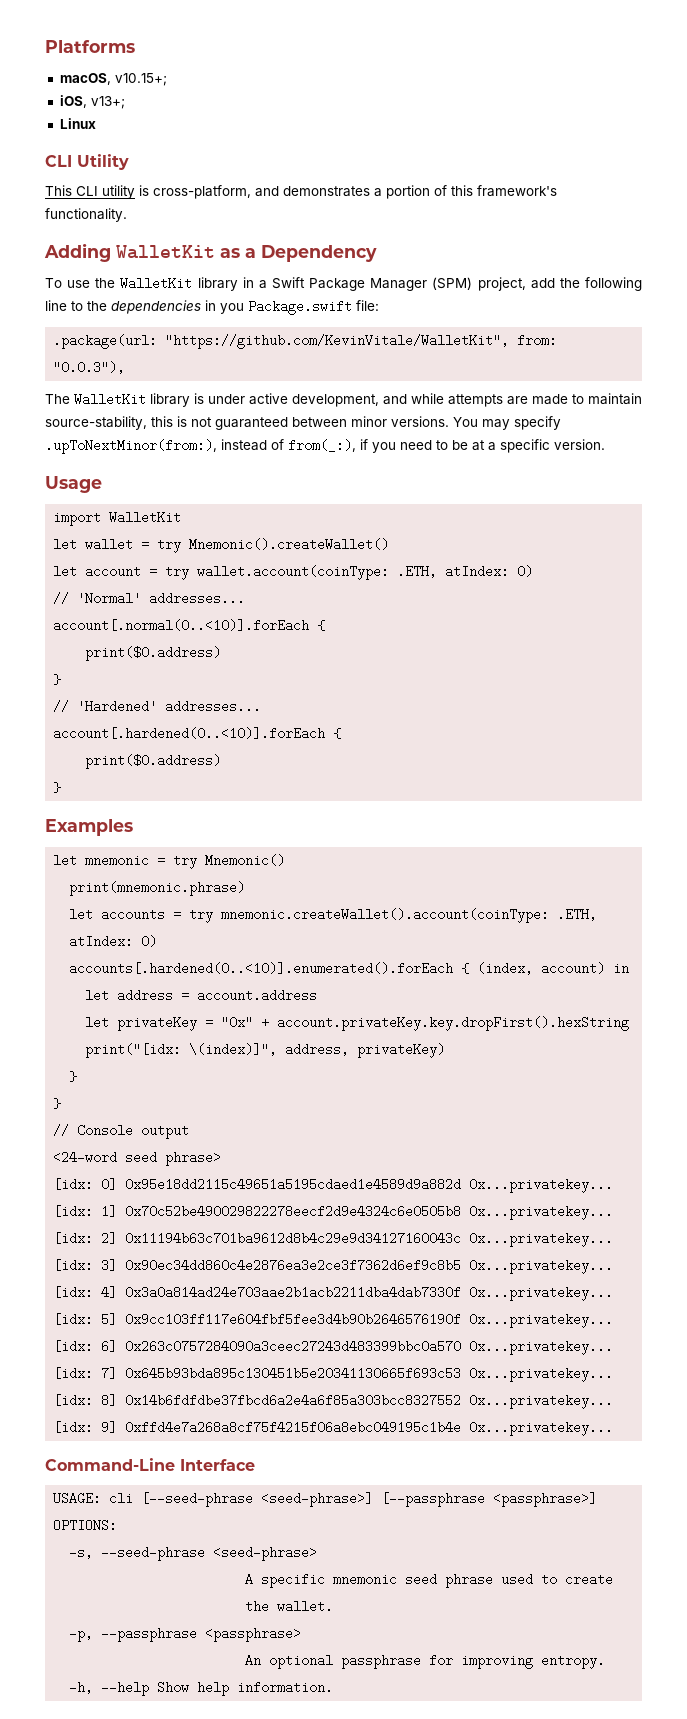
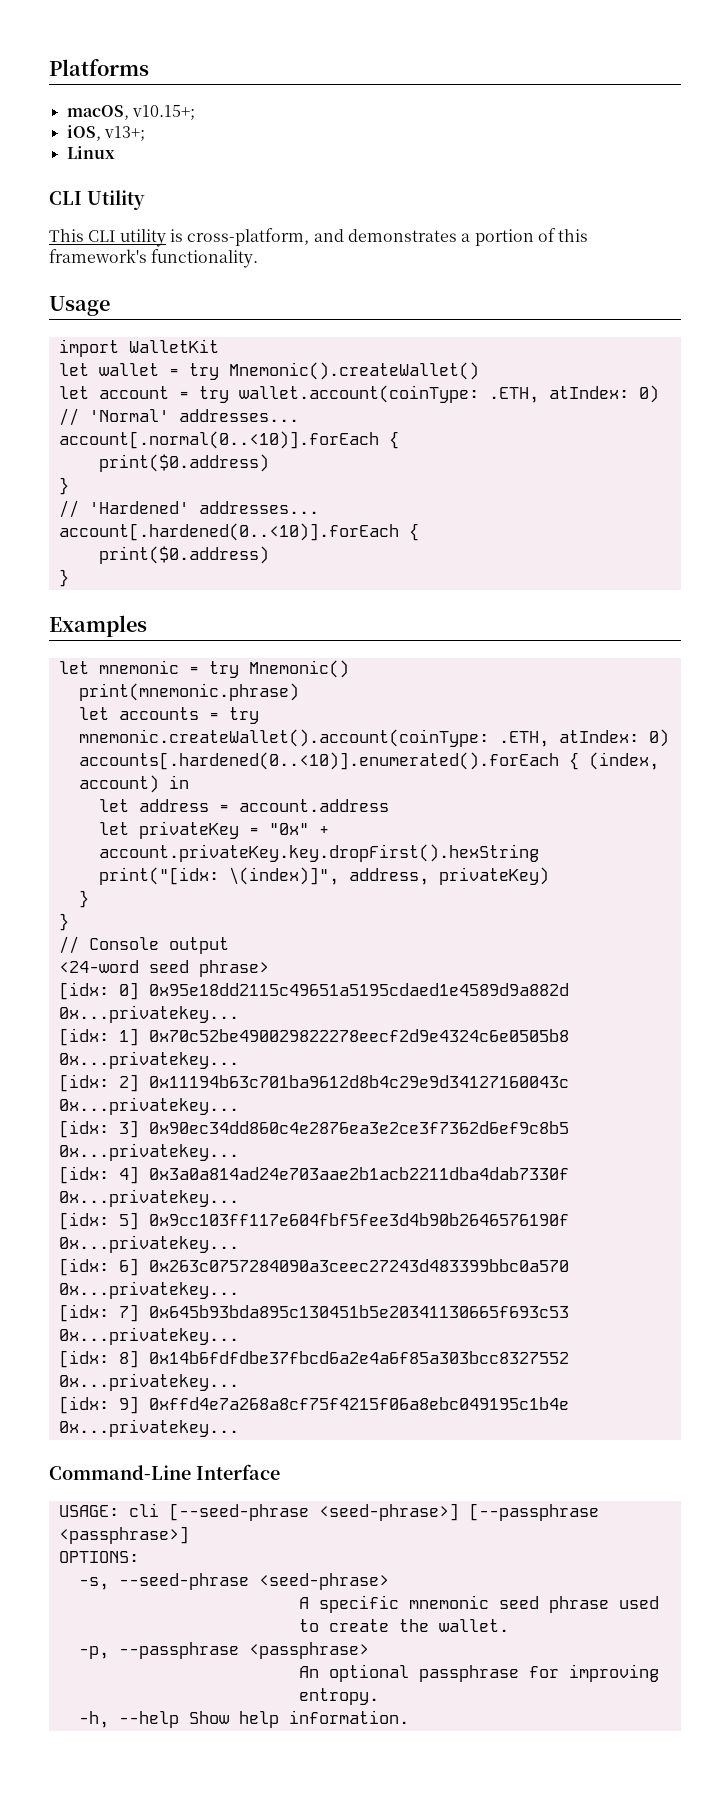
- Adding WalletKit as a Dependency
- To use the WalletKit library in a Swift Package Manager (SPM) project, add the following line to the dependencies in you Package.swift file:
- .package(url: "https://github.com/KevinVitale/WalletKit", from: "0.0.3"),
- The WalletKit library is under active development, and while attempts are made to maintain source-stability, this is not guaranteed between minor versions. You may specify .upToNextMinor(from:), instead of from(_:), if you need to be at a specific version.

